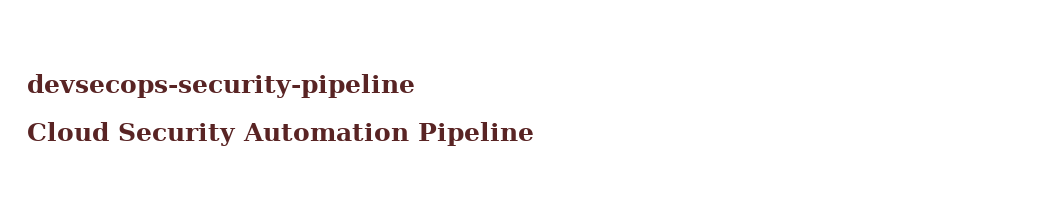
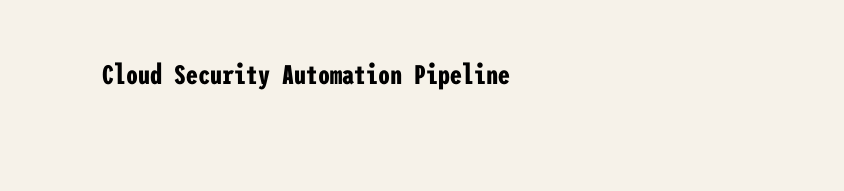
- devsecops-security-pipeline

